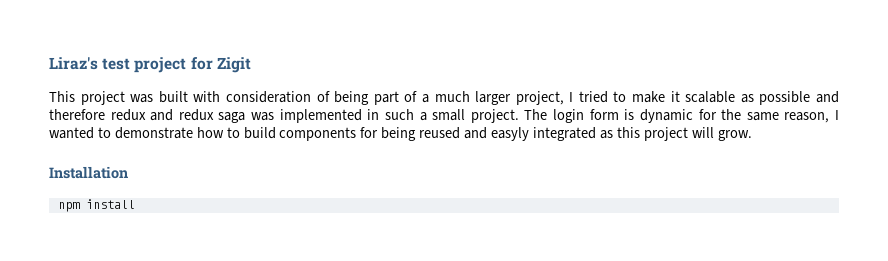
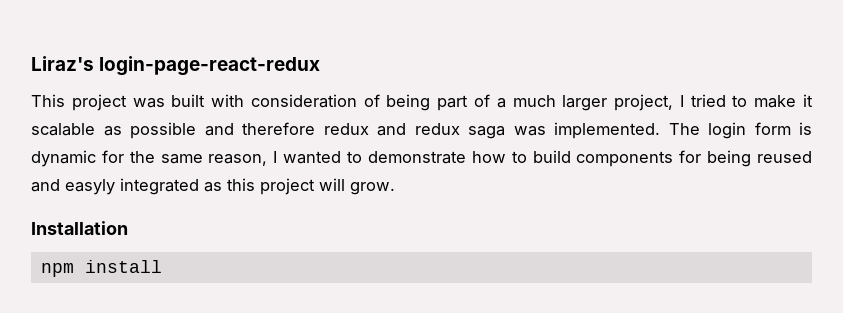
- Liraz's test project for Zigit
+ Liraz's login-page-react-redux
- This project was built with consideration of being part of a much larger project, I tried to make it scalable as possible and therefore redux and redux saga was implemented in such a small project.
+ This project was built with consideration of being part of a much larger project, I tried to make it scalable as possible and therefore redux and redux saga was implemented.

